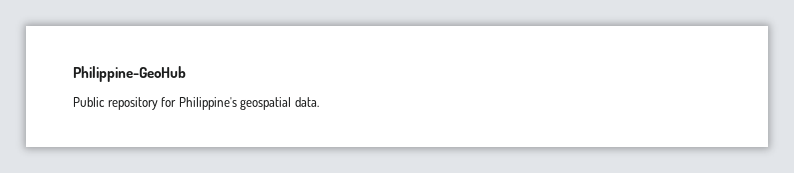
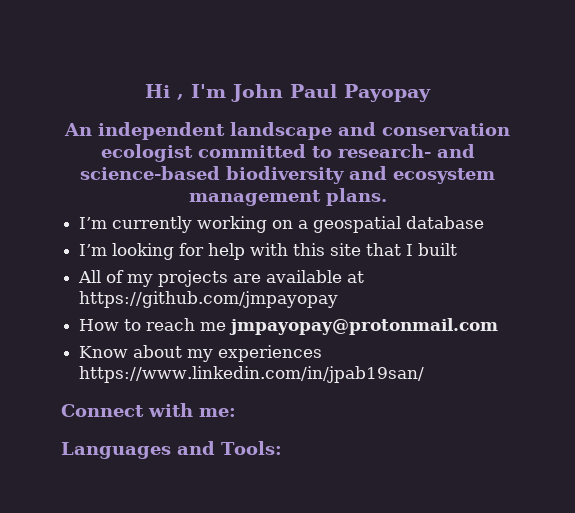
- Philippine-GeoHub
- Public repository for Philippine's geospatial data.
+ Hi , I'm John Paul Payopay
+ An independent landscape and conservation ecologist committed to research- and science-based biodiversity and ecosystem management plans.
+ I’m currently working on a geospatial database
+ I’m looking for help with this site that I built
+ All of my projects are available at https://github.com/jmpayopay
+ How to reach me jmpayopay@protonmail.com
+ Know about my experiences https://www.linkedin.com/in/jpab19san/
+ Connect with me:
+ Languages and Tools:

